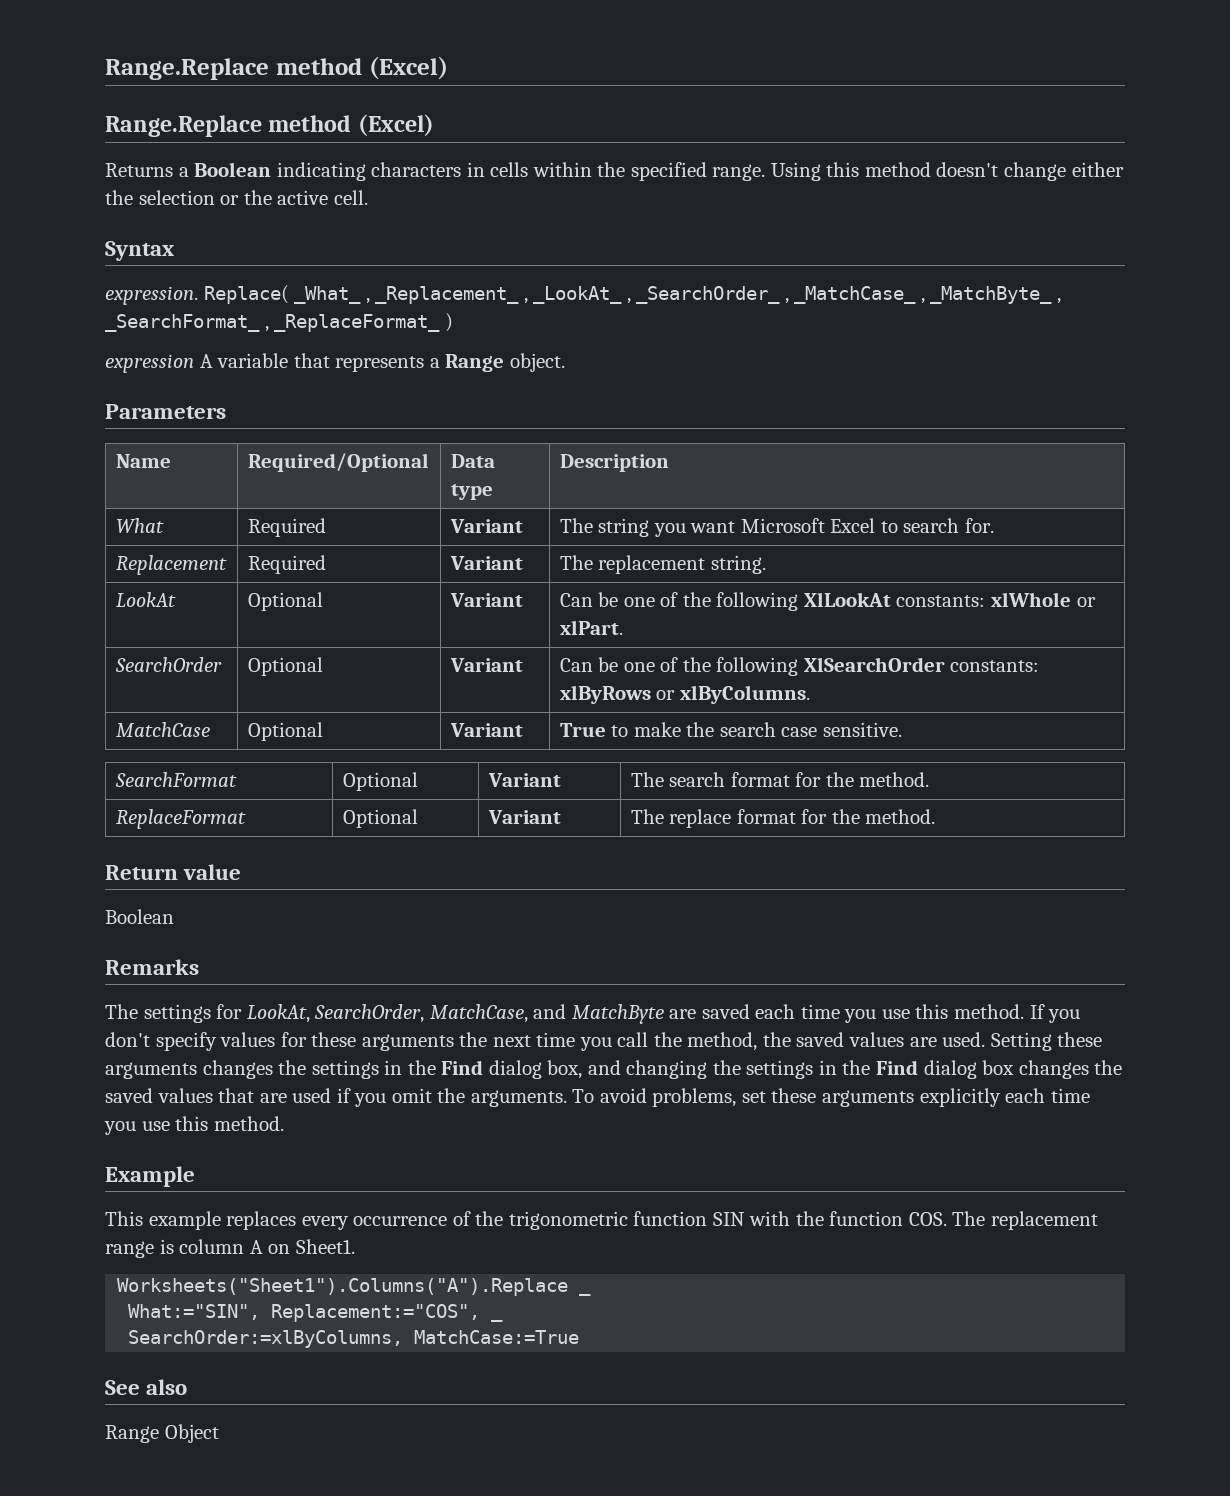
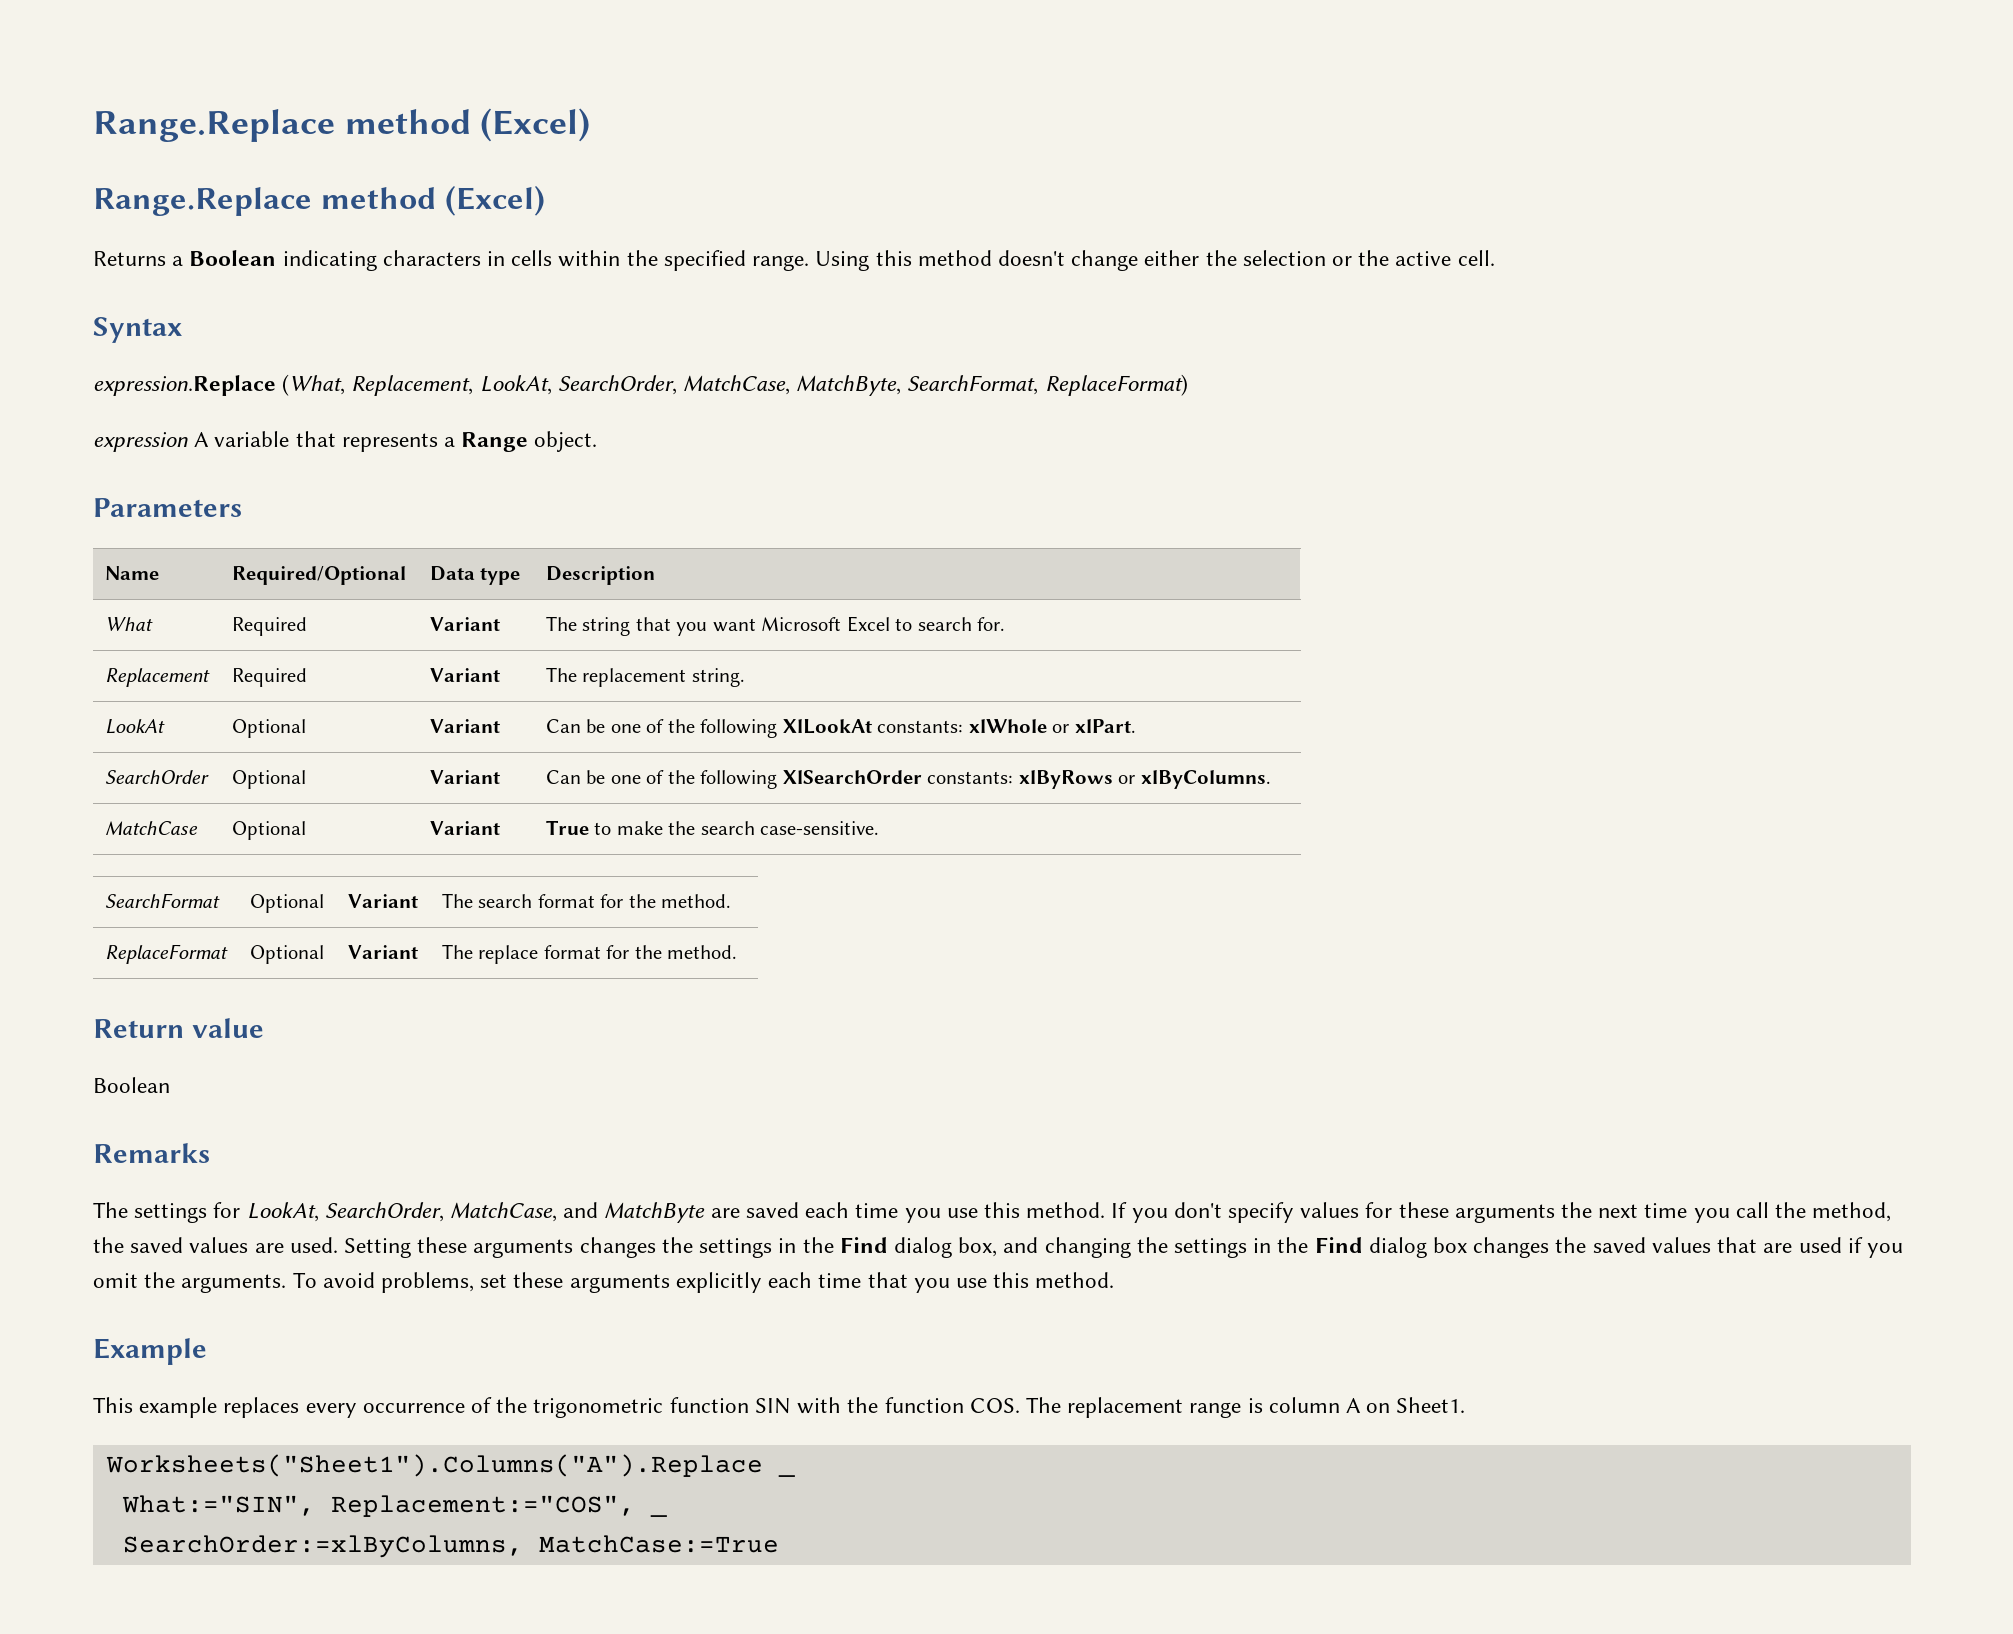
- expression. Replace( _What_ , _Replacement_ , _LookAt_ , _SearchOrder_ , _MatchCase_ , _MatchByte_ , _SearchFormat_ , _ReplaceFormat_ )
+ expression.Replace (What, Replacement, LookAt, SearchOrder, MatchCase, MatchByte, SearchFormat, ReplaceFormat)
- What | Required | Variant | The string you want Microsoft Excel to search for.
+ What | Required | Variant | The string that you want Microsoft Excel to search for.
- MatchCase | Optional | Variant | True to make the search case sensitive.
+ MatchCase | Optional | Variant | True to make the search case-sensitive.
- To avoid problems, set these arguments explicitly each time you use this method.
+ To avoid problems, set these arguments explicitly each time that you use this method.
- See also
- Range Object

